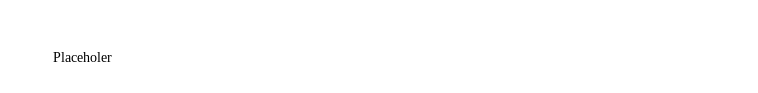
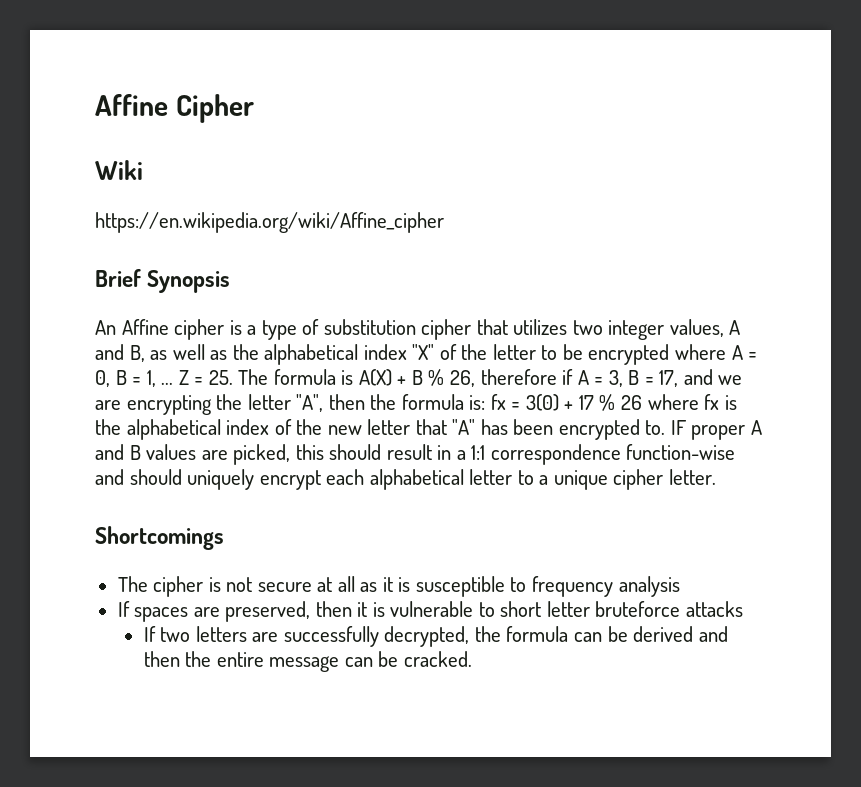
- Placeholer
+ Affine Cipher
+ Wiki
+ https://en.wikipedia.org/wiki/Affine_cipher
+ Brief Synopsis
+ An Affine cipher is a type of substitution cipher that utilizes two integer values, A and B, as well as the alphabetical index "X" of the letter to be encrypted where A = 0, B = 1, ... Z = 25. The formula is A(X) + B % 26, therefore if A = 3, B = 17, and we are encrypting the letter "A", then the formula is: fx = 3(0) + 17 % 26 where fx is the alphabetical index of the new letter that "A" has been encrypted to. IF proper A and B values are picked, this should result in a 1:1 correspondence function-wise and should uniquely encrypt each alphabetical letter to a unique cipher letter.
+ Shortcomings
+ The cipher is not secure at all as it is susceptible to frequency analysis
+ If spaces are preserved, then it is vulnerable to short letter bruteforce attacks
+ If two letters are successfully decrypted, the formula can be derived and then the entire message can be cracked.

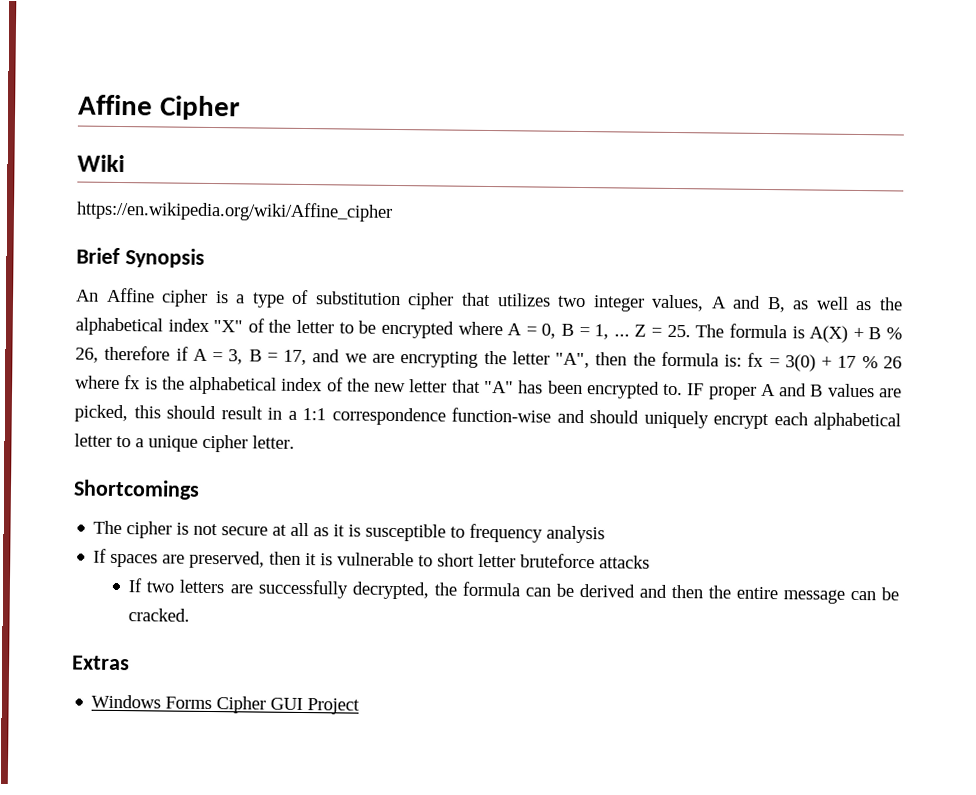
+ Extras
+ Windows Forms Cipher GUI Project

